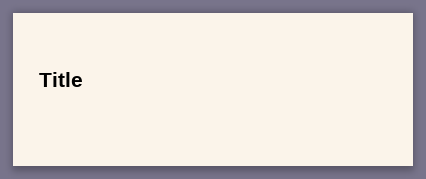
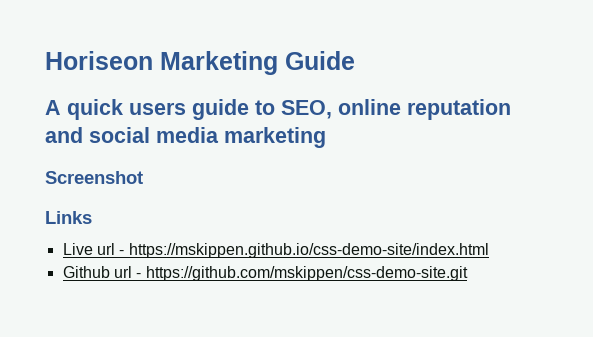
- Title
+ Horiseon Marketing Guide
+ A quick users guide to SEO, online reputation and social media marketing
+ Screenshot
+ Links
+ Live url - https://mskippen.github.io/css-demo-site/index.html
+ Github url - https://github.com/mskippen/css-demo-site.git

